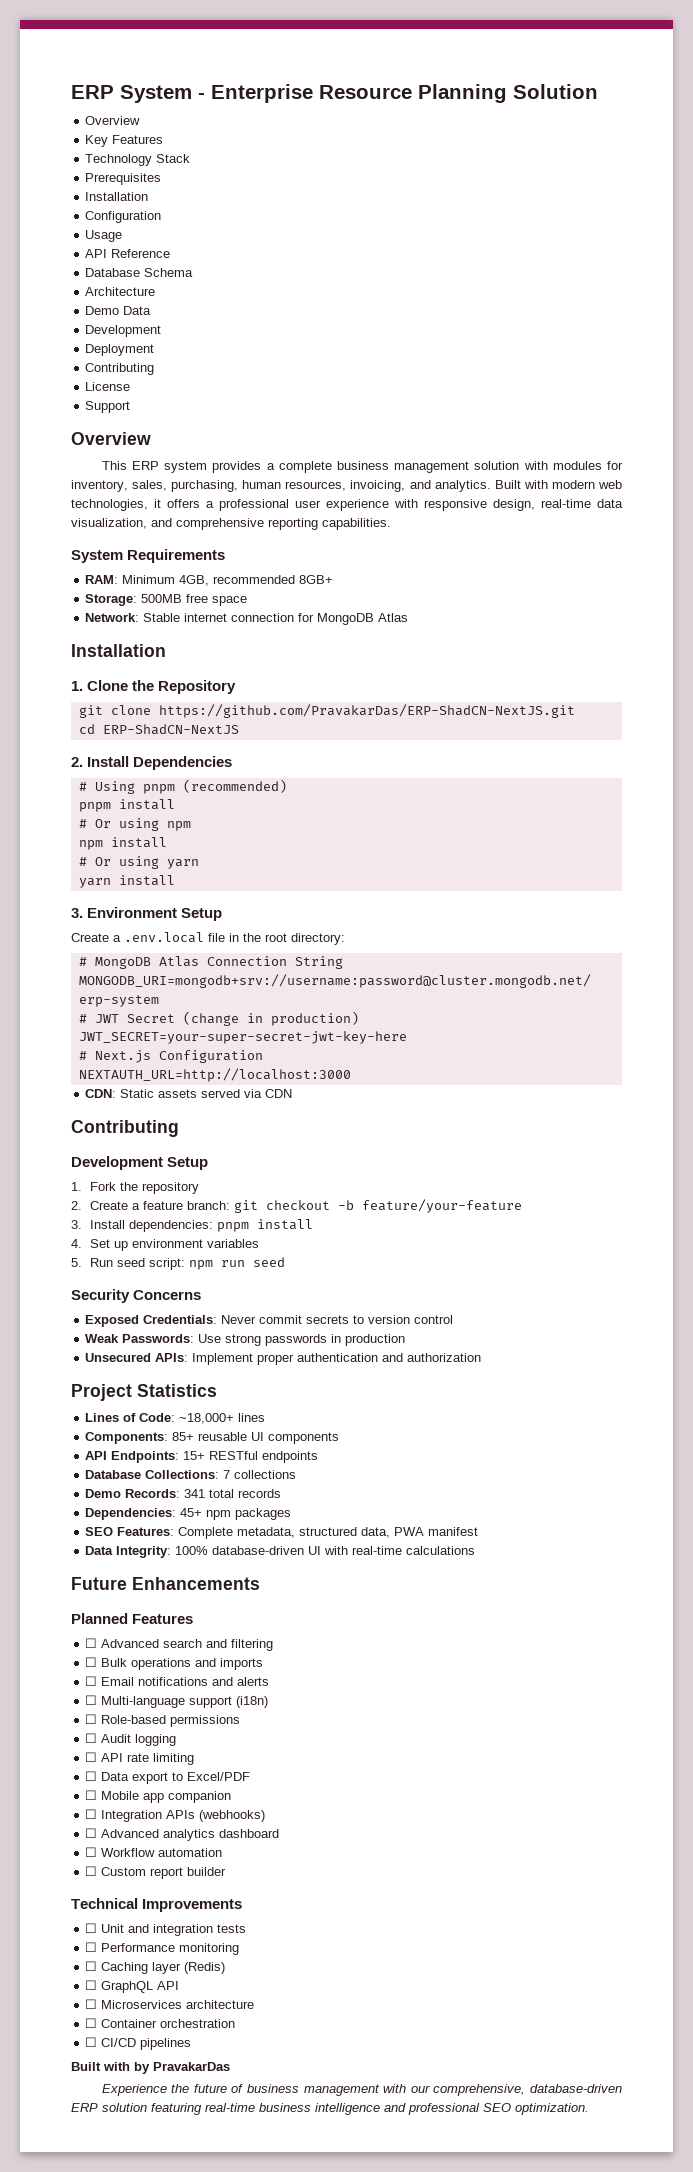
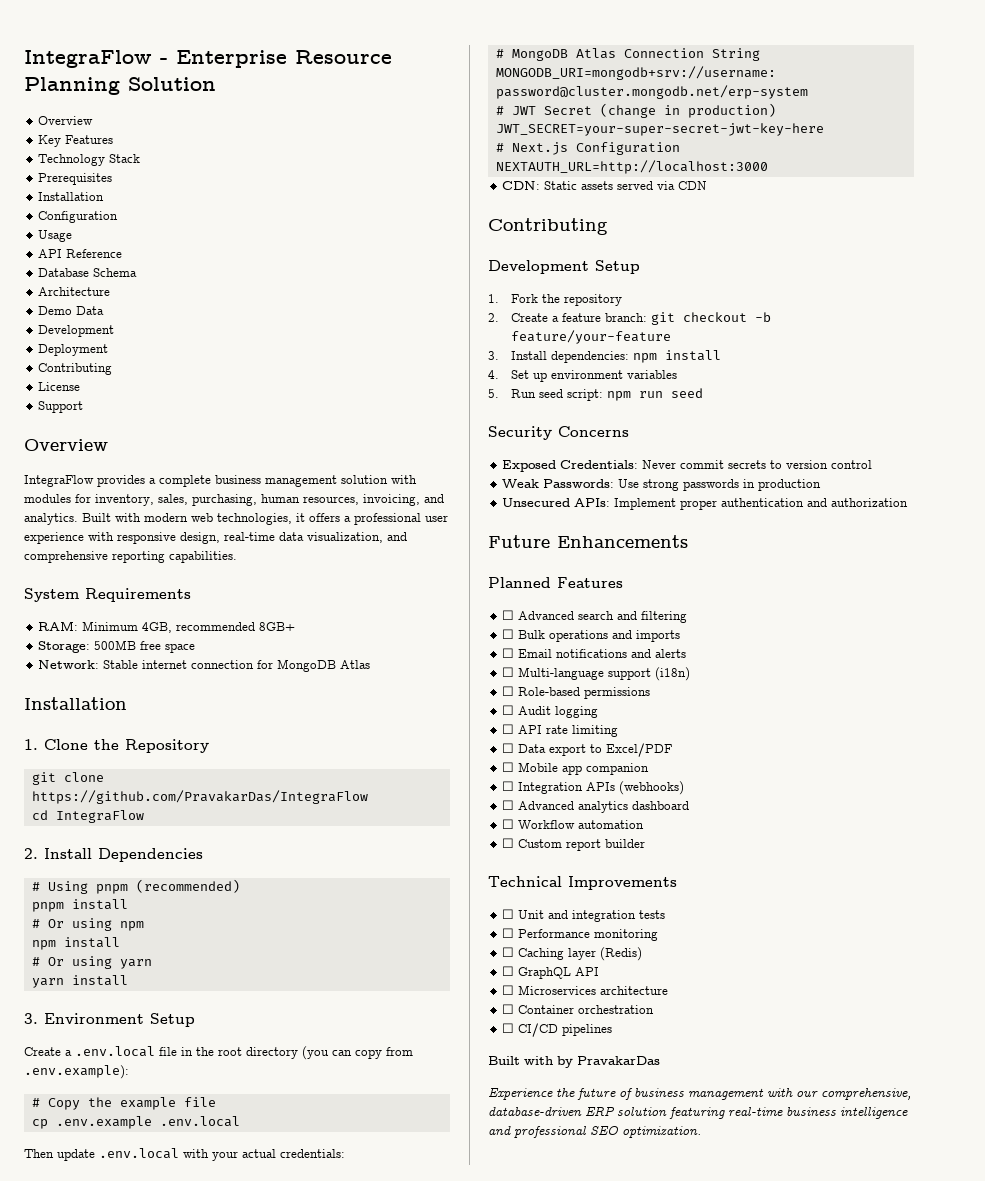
- ERP System - Enterprise Resource Planning Solution
+ IntegraFlow - Enterprise Resource Planning Solution
- This ERP system provides a complete business management solution with modules for inventory, sales, purchasing, human resources, invoicing, and analytics.
+ IntegraFlow provides a complete business management solution with modules for inventory, sales, purchasing, human resources, invoicing, and analytics.
- git clone https://github.com/PravakarDas/ERP-ShadCN-NextJS.git
+ git clone https://github.com/PravakarDas/IntegraFlow
- cd ERP-ShadCN-NextJS
+ cd IntegraFlow
- Create a .env.local file in the root directory:
+ Create a .env.local file in the root directory (you can copy from .env.example):
+ # Copy the example file
+ cp .env.example .env.local
+ Then update .env.local with your actual credentials:
- 3. Install dependencies: pnpm install
+ 3. Install dependencies: npm install
- Project Statistics
- Lines of Code: ~18,000+ lines
- Components: 85+ reusable UI components
- API Endpoints: 15+ RESTful endpoints
- Database Collections: 7 collections
- Demo Records: 341 total records
- Dependencies: 45+ npm packages
- SEO Features: Complete metadata, structured data, PWA manifest
- Data Integrity: 100% database-driven UI with real-time calculations

